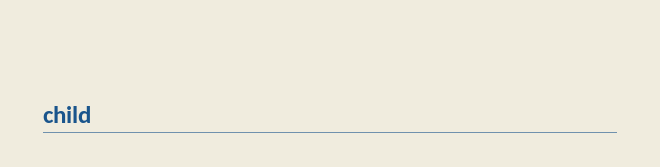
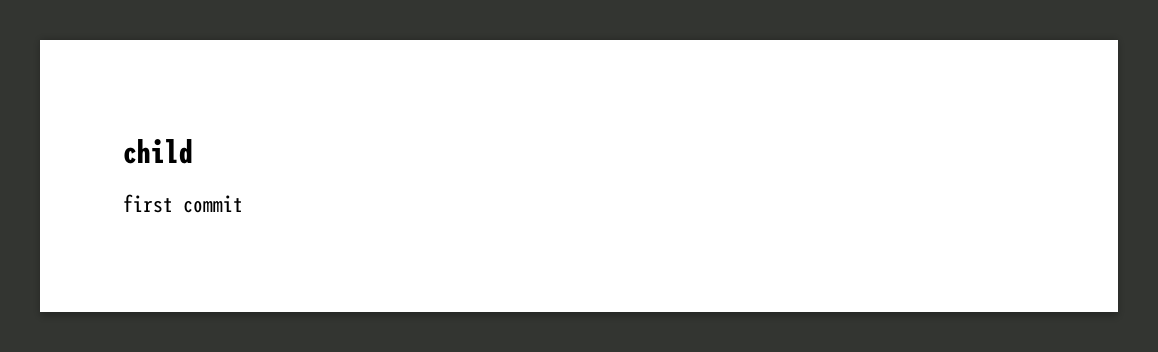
+ first commit

